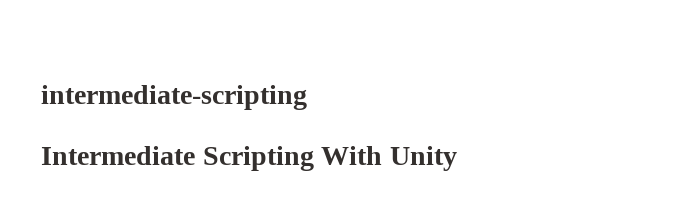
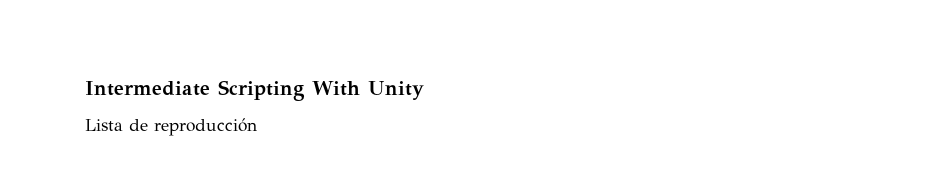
- intermediate-scripting
+ Lista de reproducción

